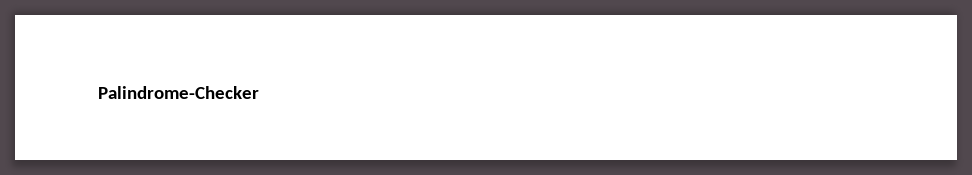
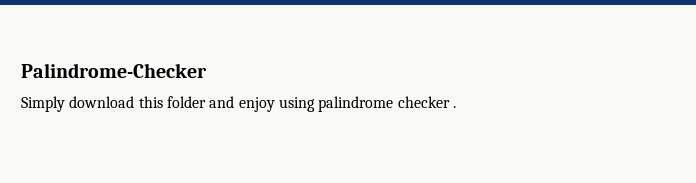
+ Simply download this folder and enjoy using palindrome checker .

